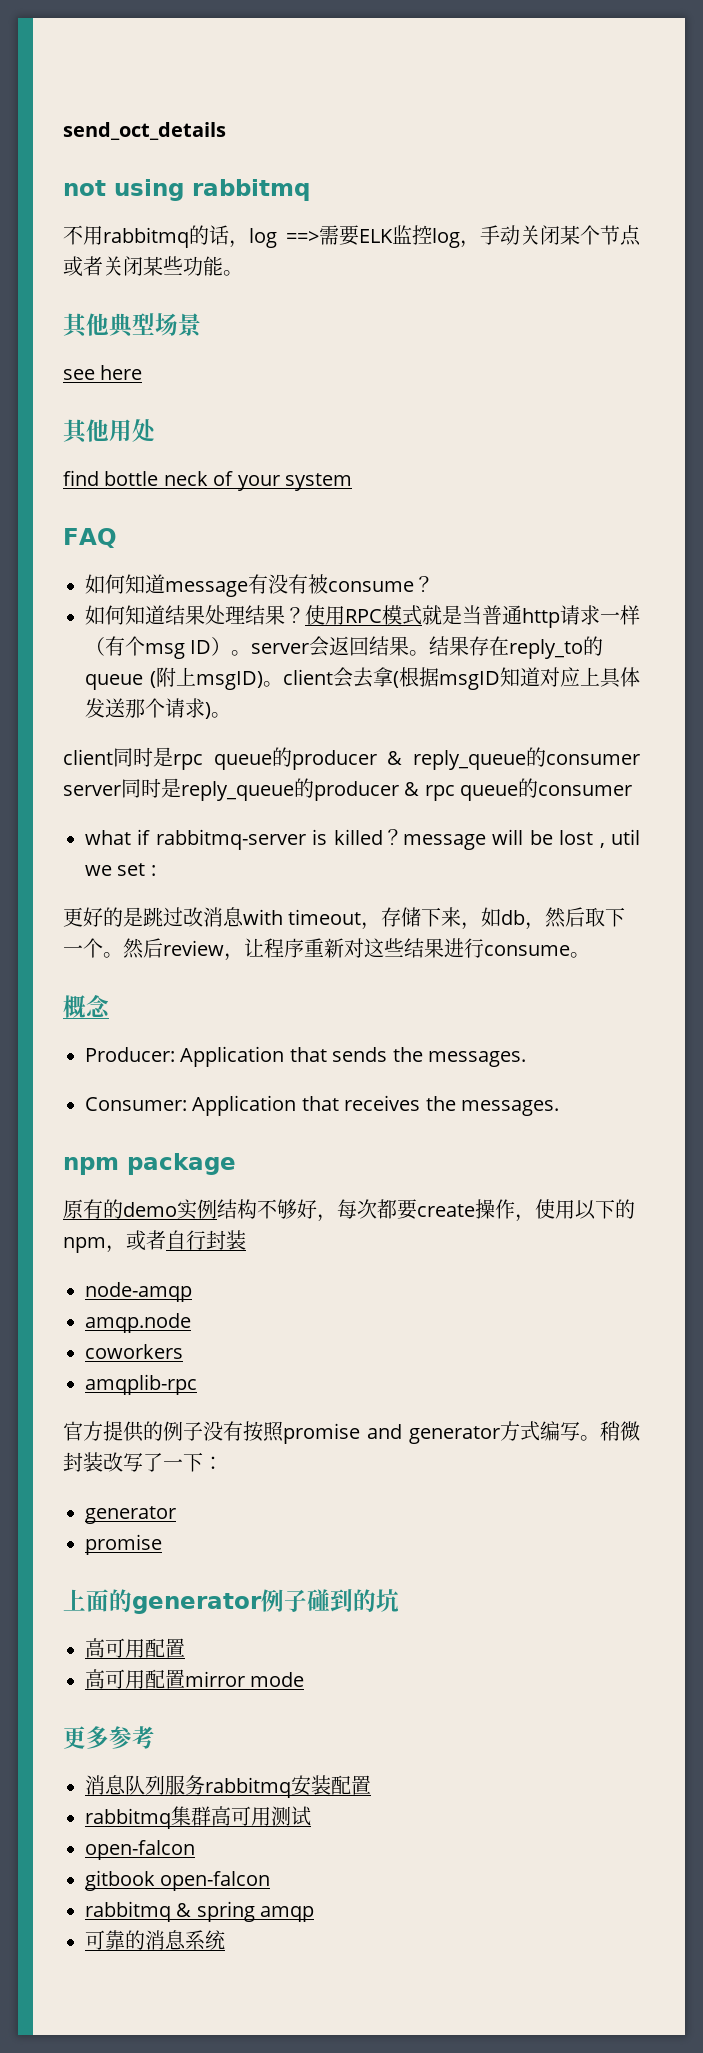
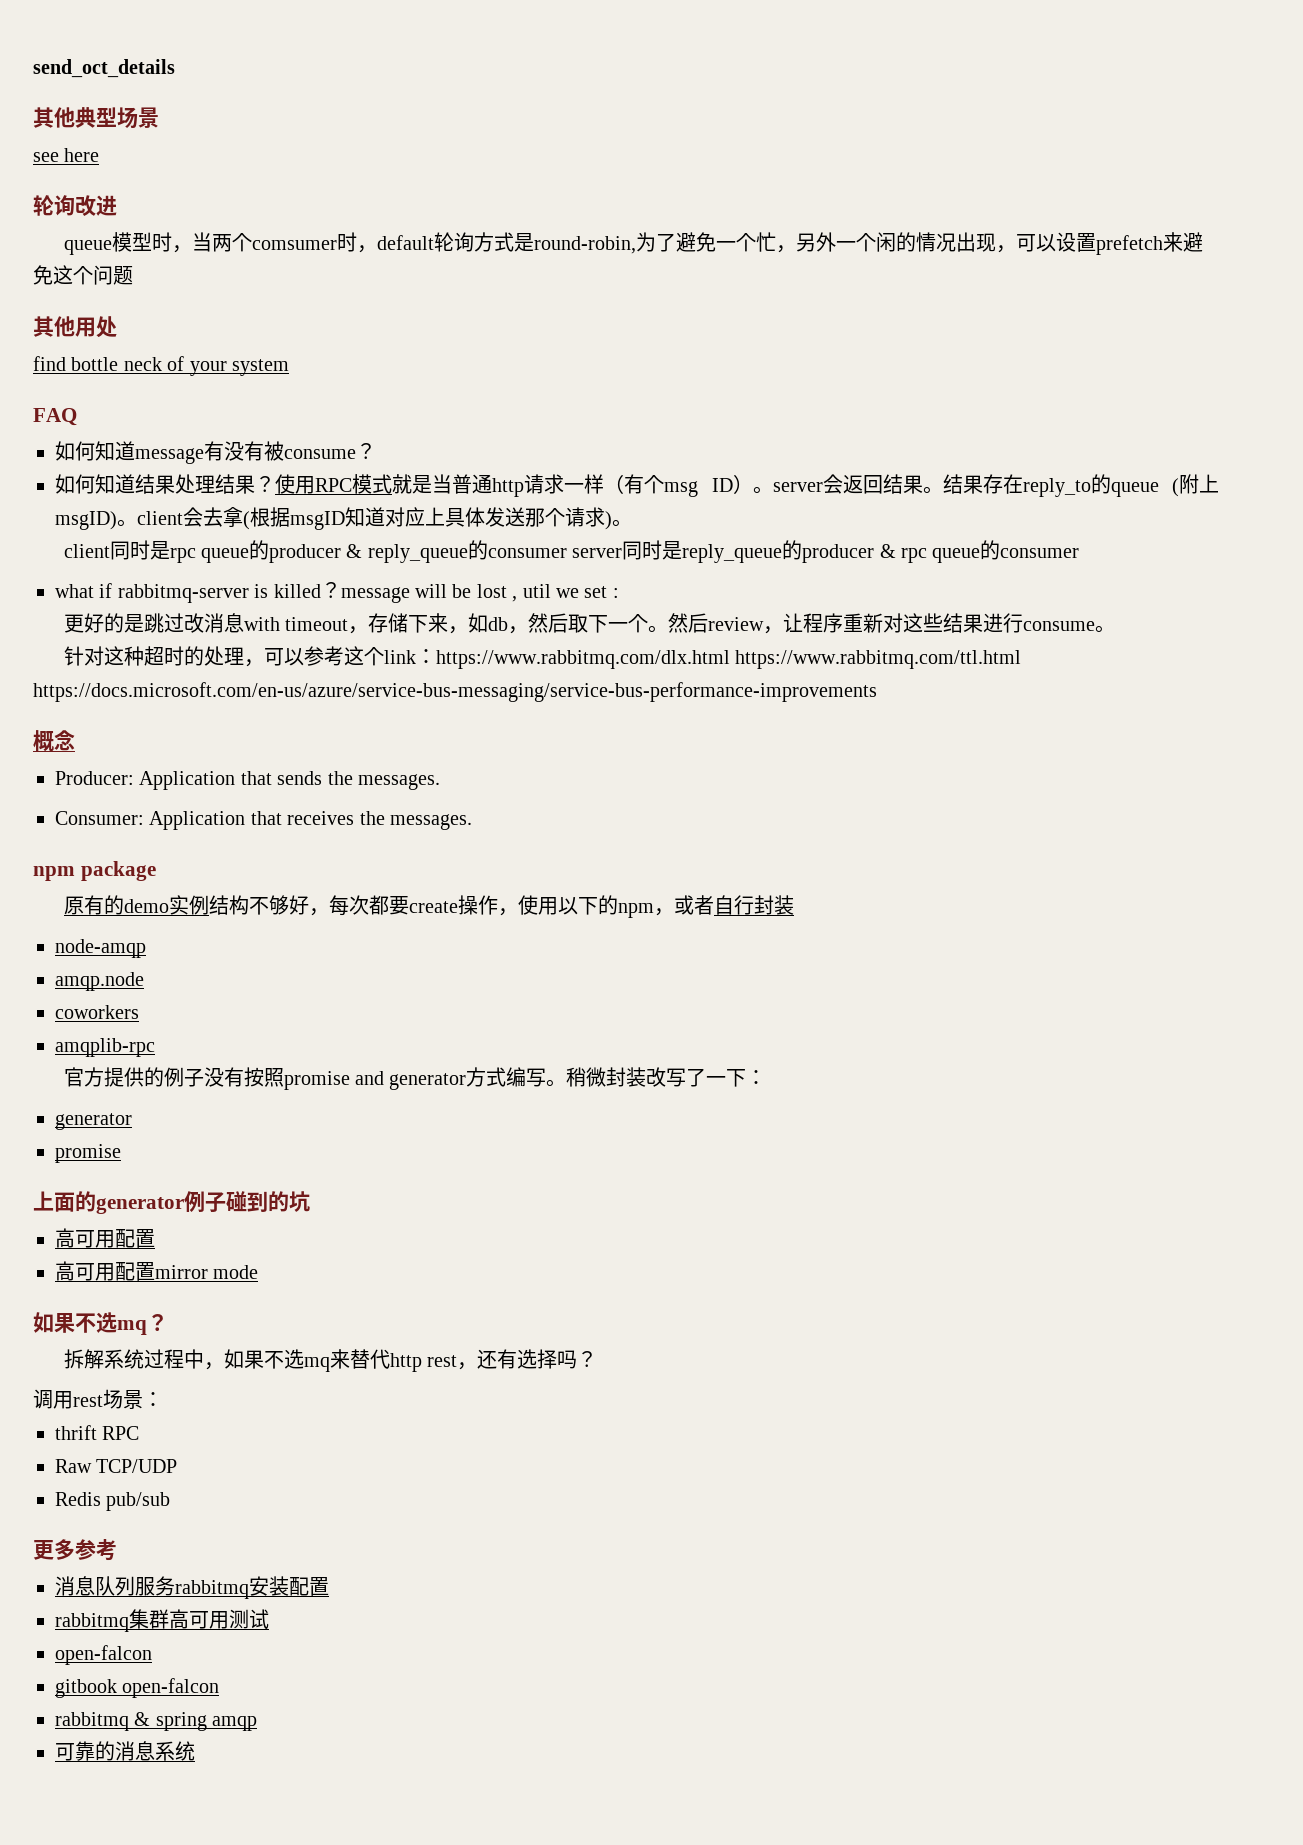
- not using rabbitmq
- 不用rabbitmq的话，log ==>需要ELK监控log，手动关闭某个节点或者关闭某些功能。
+ 轮询改进
+ queue模型时，当两个comsumer时，default轮询方式是round-robin,为了避免一个忙，另外一个闲的情况出现，可以设置prefetch来避免这个问题
+ 针对这种超时的处理，可以参考这个link：https://www.rabbitmq.com/dlx.html https://www.rabbitmq.com/ttl.html https://docs.microsoft.com/en-us/azure/service-bus-messaging/service-bus-performance-improvements
+ 如果不选mq？
+ 拆解系统过程中，如果不选mq来替代http rest，还有选择吗？
+ 调用rest场景：
+ thrift RPC
+ Raw TCP/UDP
+ Redis pub/sub

